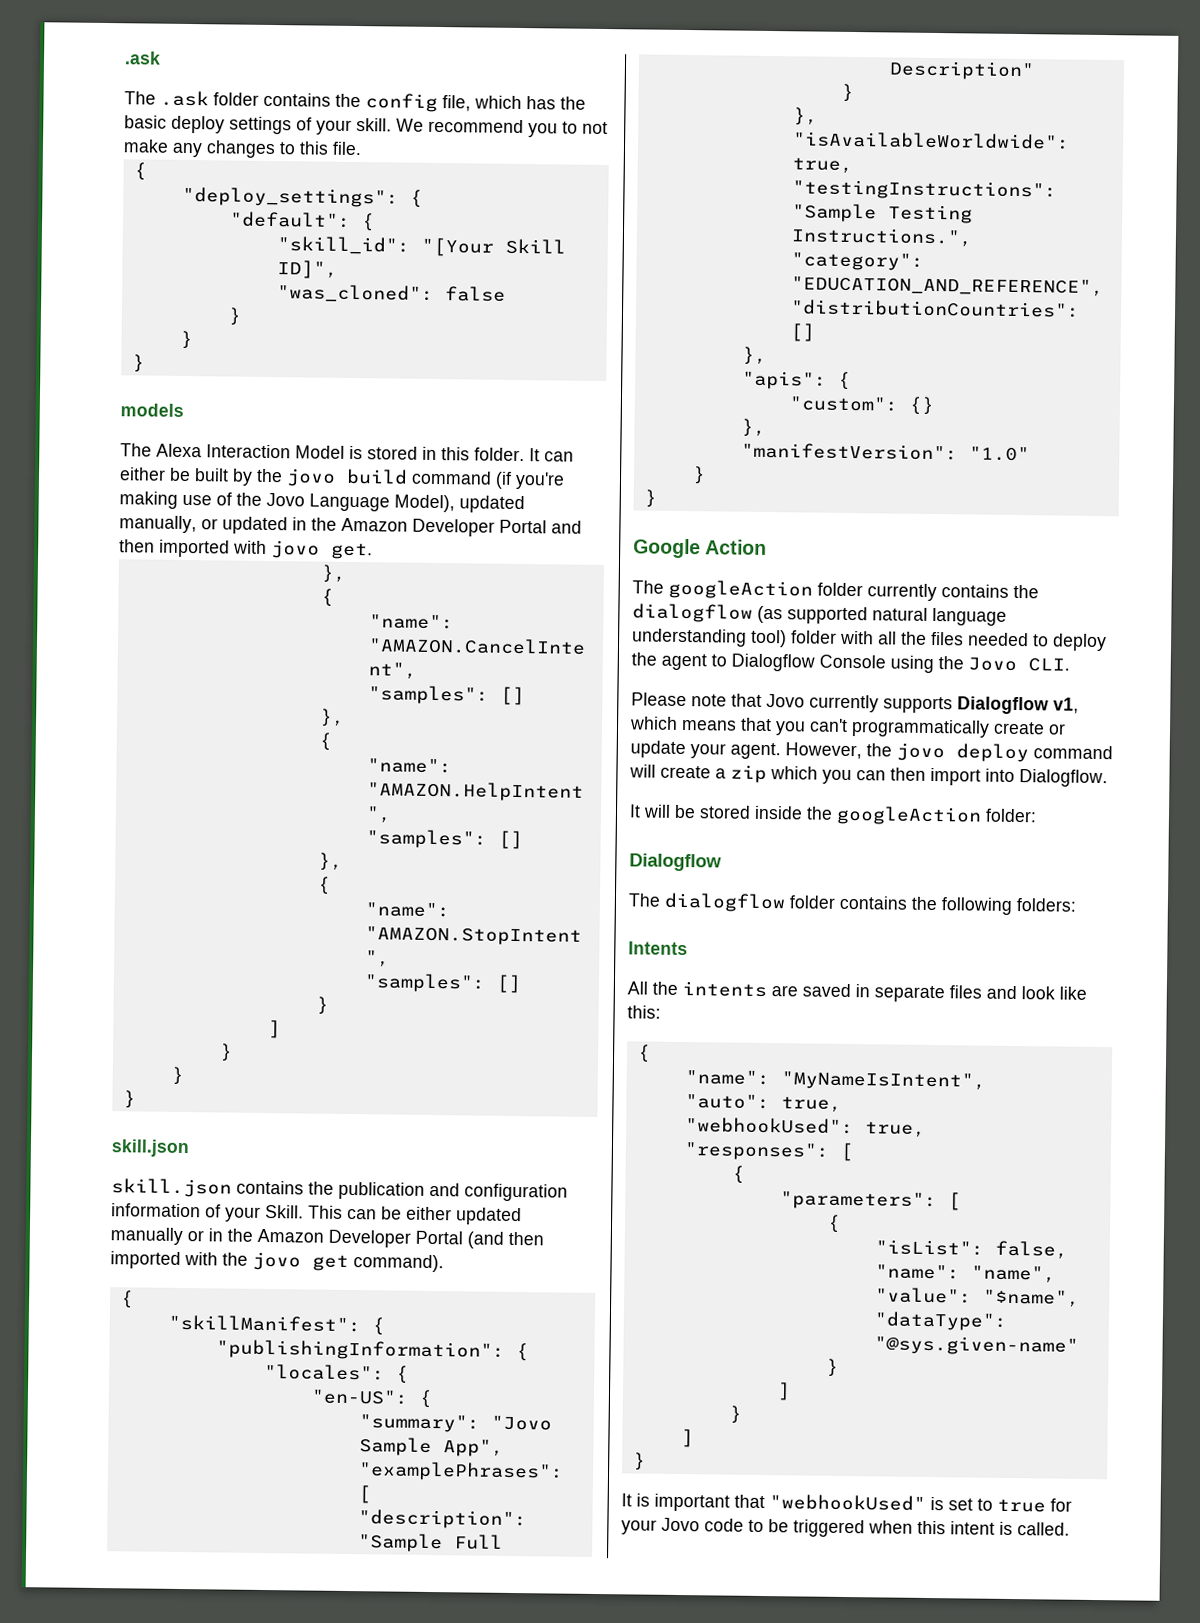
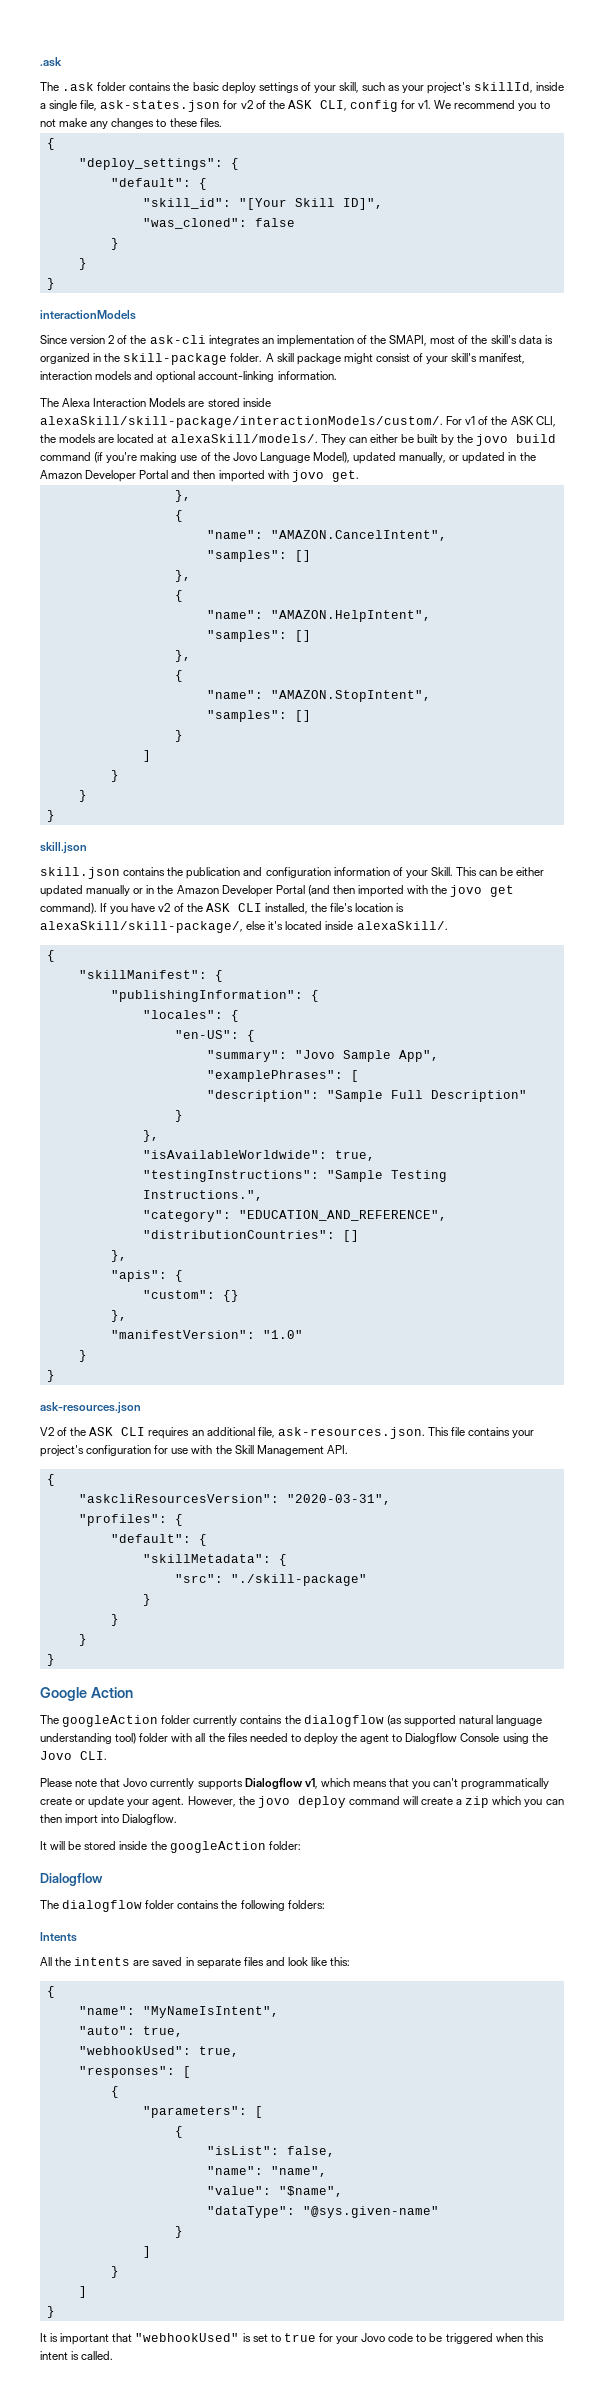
- The .ask folder contains the config file, which has the basic deploy settings of your skill.
+ The .ask folder contains the basic deploy settings of your skill, such as your project's skillId, inside a single file, ask-states.json for v2 of the ASK CLI, config for v1.
- We recommend you to not make any changes to this file.
+ We recommend you to not make any changes to these files.
- models
- The Alexa Interaction Model is stored in this folder. It can either be built by the jovo build command (if you're making use of the Jovo Language Model), updated manually, or updated in the Amazon Developer Portal and then imported with jovo get.
+ interactionModels
+ Since version 2 of the ask-cli integrates an implementation of the SMAPI, most of the skill's data is organized in the skill-package folder. A skill package might consist of your skill's manifest, interaction models and optional account-linking information.
+ The Alexa Interaction Models are stored inside alexaSkill/skill-package/interactionModels/custom/. For v1 of the ASK CLI, the models are located at alexaSkill/models/. They can either be built by the jovo build command (if you're making use of the Jovo Language Model), updated manually, or updated in the Amazon Developer Portal and then imported with jovo get.
+ If you have v2 of the ASK CLI installed, the file's location is alexaSkill/skill-package/, else it's located inside alexaSkill/.
+ ask-resources.json
+ V2 of the ASK CLI requires an additional file, ask-resources.json. This file contains your project's configuration for use with the Skill Management API.
+ {
+ "askcliResourcesVersion": "2020-03-31",
+ "profiles": {
+ "default": {
+ "skillMetadata": {
+ "src": "./skill-package"
+ }
+ }
+ }
+ }

